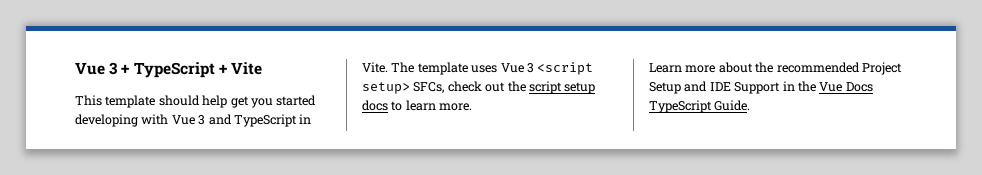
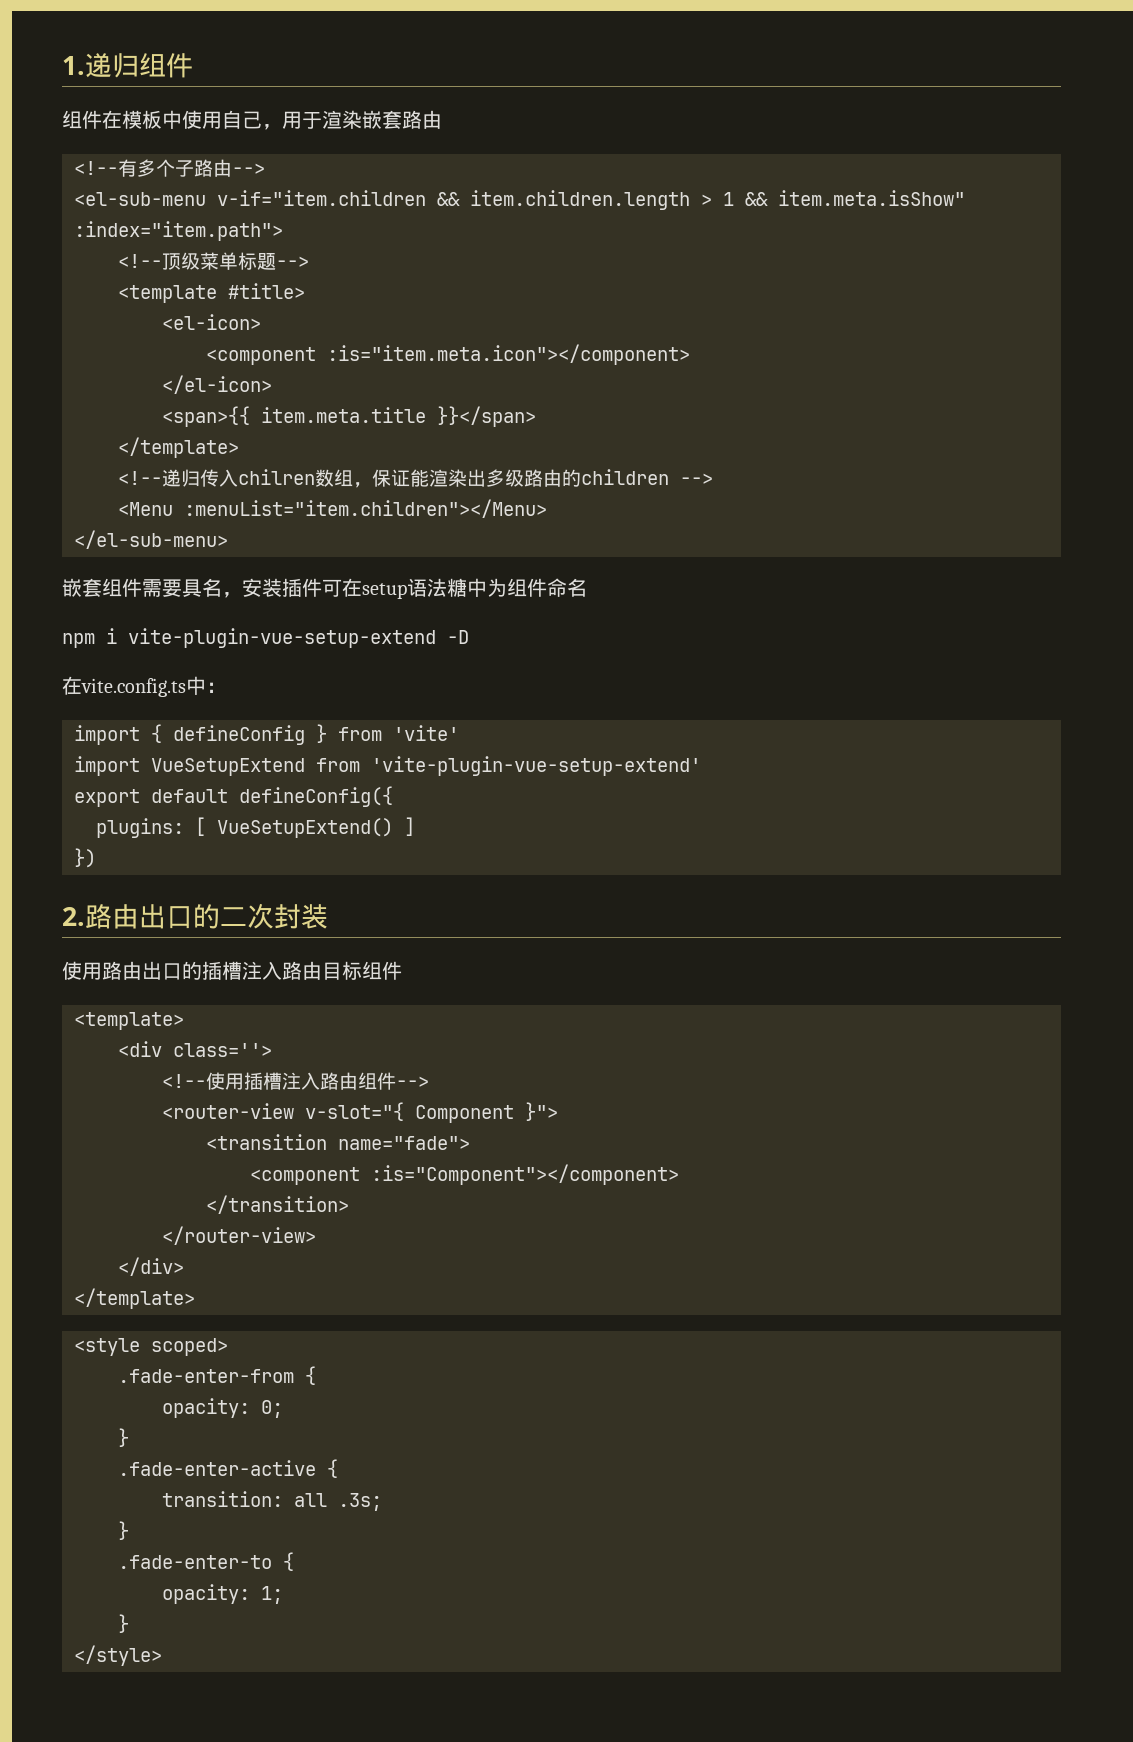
- Vue 3 + TypeScript + Vite
- This template should help get you started developing with Vue 3 and TypeScript in Vite. The template uses Vue 3 <script setup> SFCs, check out the script setup docs to learn more.
- Learn more about the recommended Project Setup and IDE Support in the Vue Docs TypeScript Guide.
+ 1.递归组件
+ 组件在模板中使用自己，用于渲染嵌套路由
+ <!--有多个子路由-->
+ <el-sub-menu v-if="item.children && item.children.length > 1 && item.meta.isShow" :index="item.path">
+ <!--顶级菜单标题-->
+ <template #title>
+ <el-icon>
+ <component :is="item.meta.icon"></component>
+ </el-icon>
+ <span>{{ item.meta.title }}</span>
+ </template>
+ <!--递归传入chilren数组，保证能渲染出多级路由的children -->
+ <Menu :menuList="item.children"></Menu>
+ </el-sub-menu>
+ 嵌套组件需要具名，安装插件可在setup语法糖中为组件命名
+ npm i vite-plugin-vue-setup-extend -D
+ 在vite.config.ts中：
+ import { defineConfig } from 'vite'
+ import VueSetupExtend from 'vite-plugin-vue-setup-extend'
+ export default defineConfig({
+ plugins: [ VueSetupExtend() ]
+ })
+ 2.路由出口的二次封装
+ 使用路由出口的插槽注入路由目标组件
+ <template>
+ <div class=''>
+ <!--使用插槽注入路由组件-->
+ <router-view v-slot="{ Component }">
+ <transition name="fade">
+ <component :is="Component"></component>
+ </transition>
+ </router-view>
+ </div>
+ </template>
+ <style scoped>
+ .fade-enter-from {
+ opacity: 0;
+ }
+ .fade-enter-active {
+ transition: all .3s;
+ }
+ .fade-enter-to {
+ opacity: 1;
+ }
+ </style>

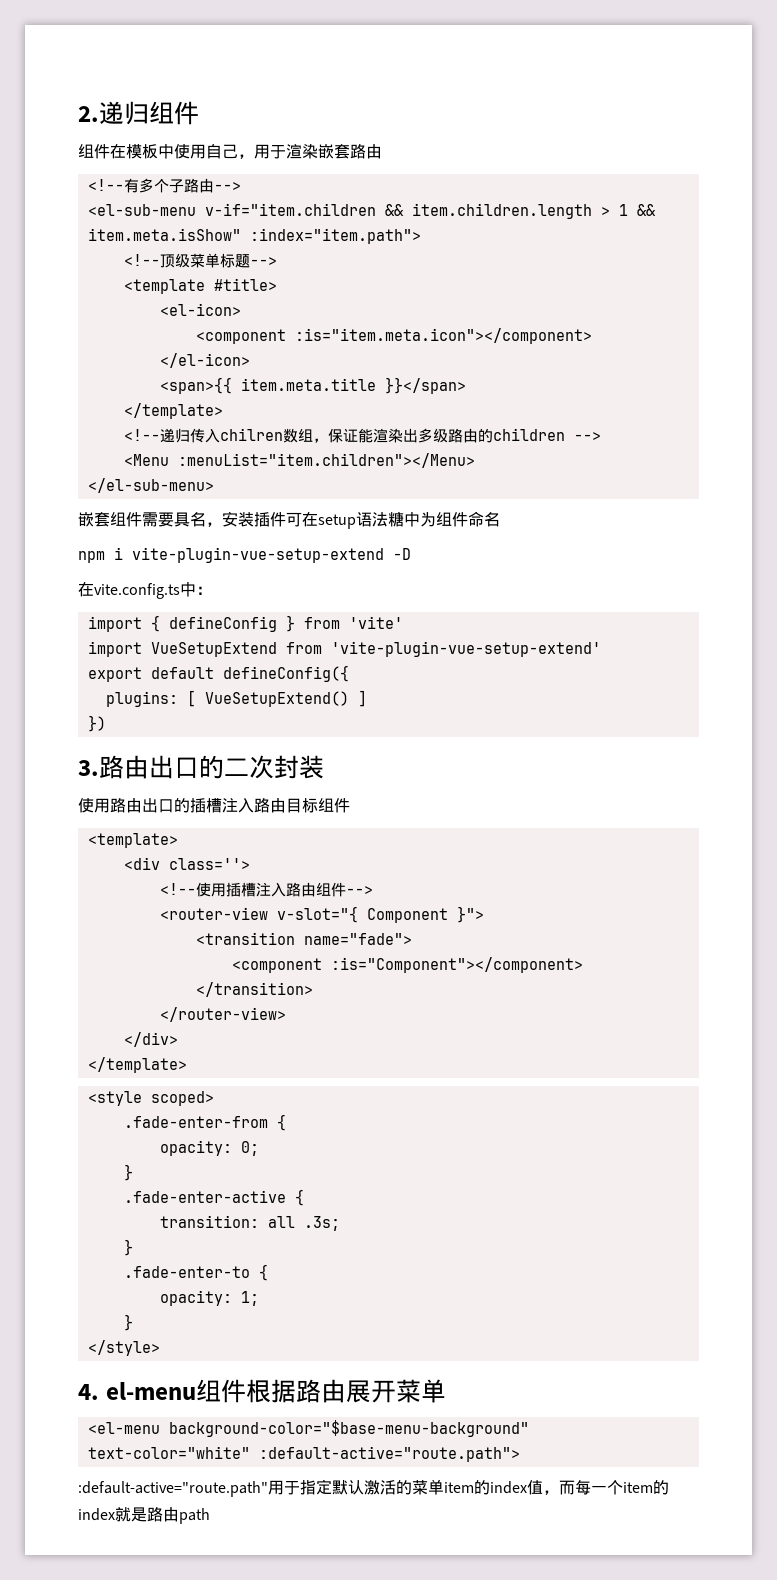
- 1.递归组件
+ 2.递归组件
- 2.路由出口的二次封装
+ 3.路由出口的二次封装
+ 4. el-menu组件根据路由展开菜单
+ <el-menu background-color="$base-menu-background" text-color="white" :default-active="route.path">
+ :default-active="route.path"用于指定默认激活的菜单item的index值，而每一个item的index就是路由path

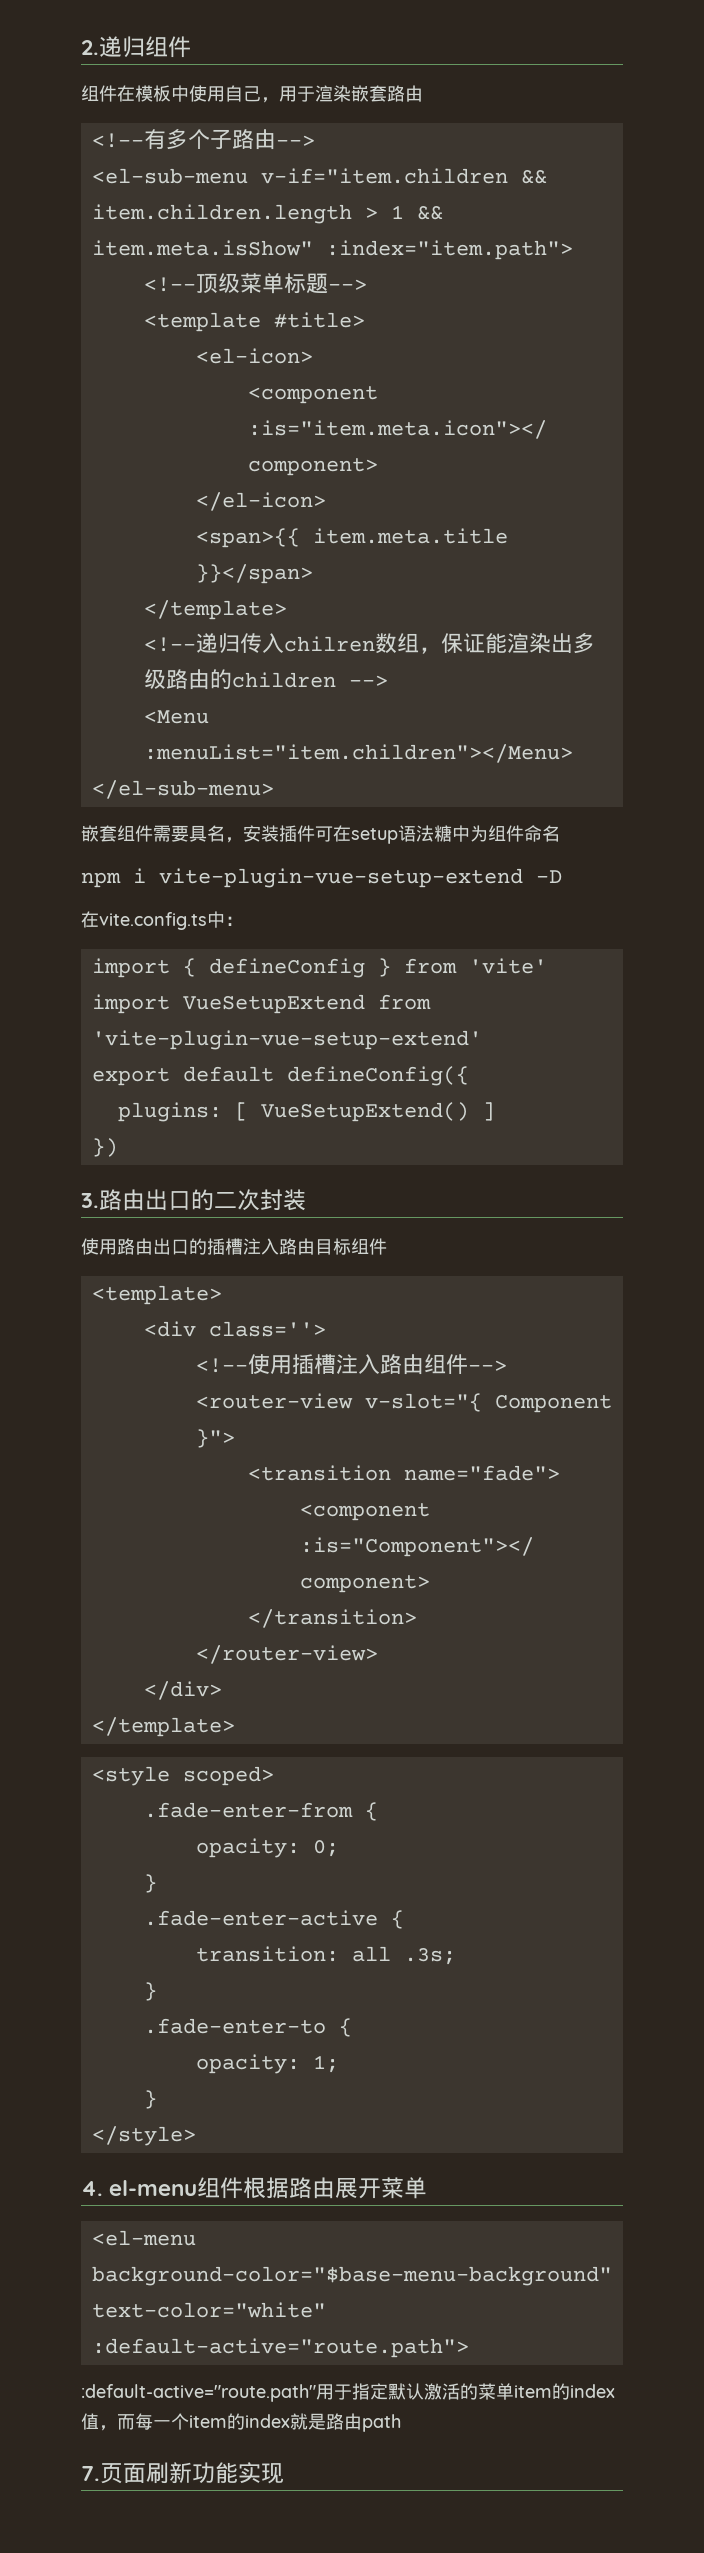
+ 7.页面刷新功能实现

